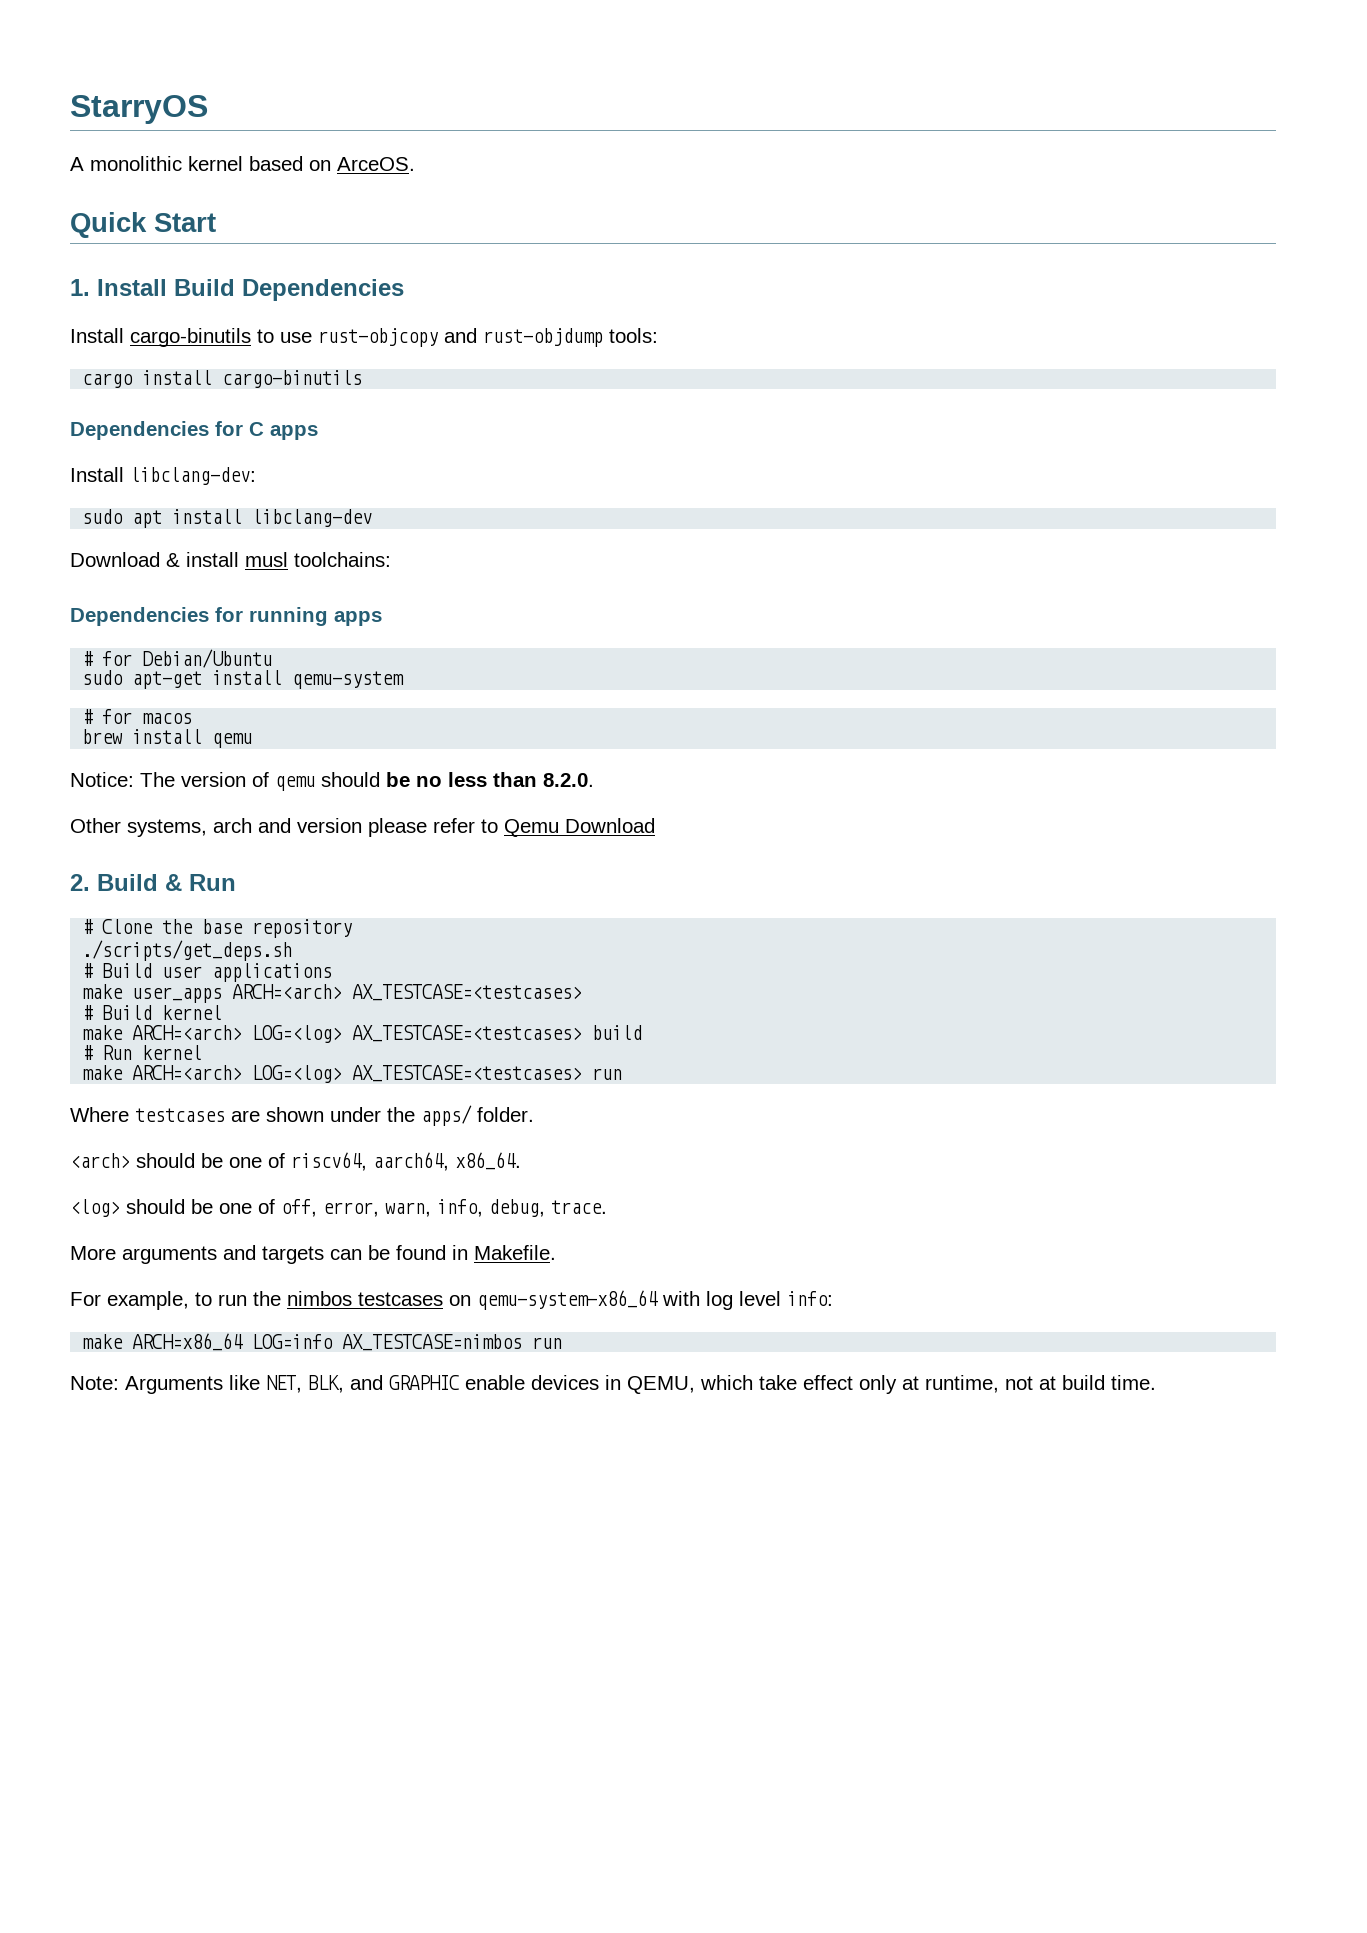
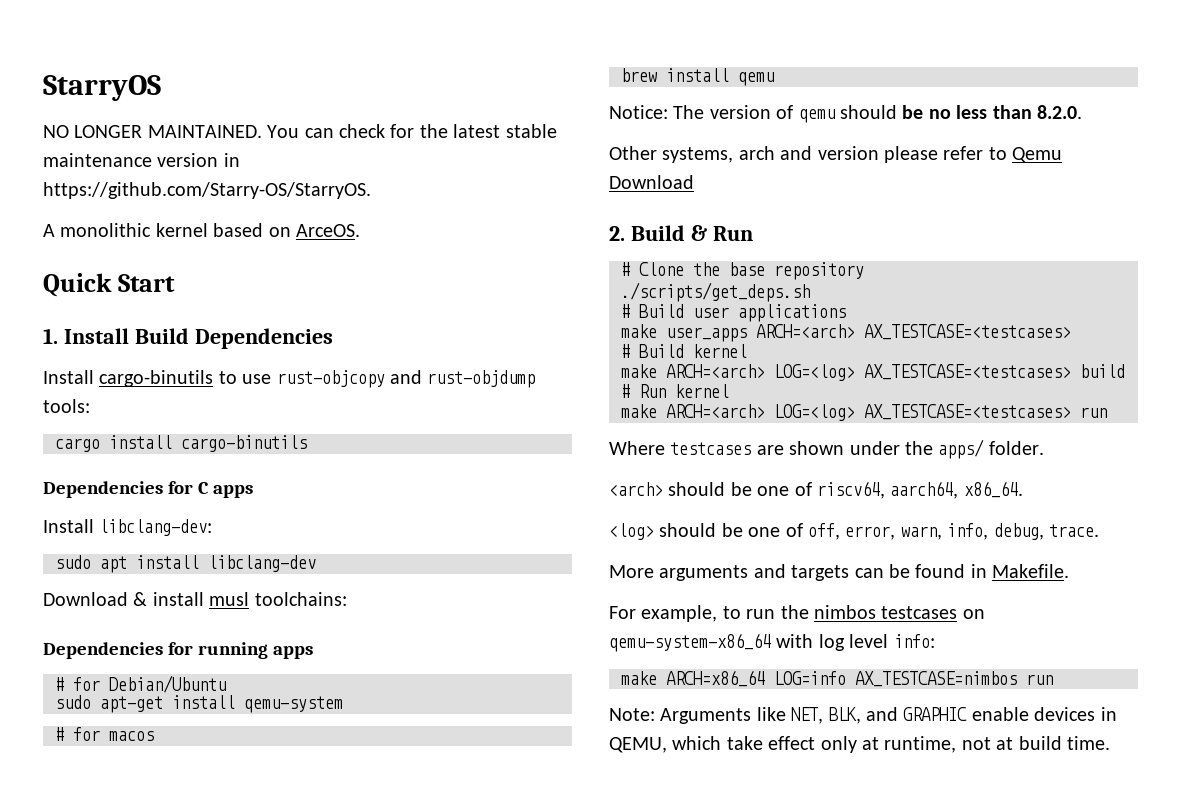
+ NO LONGER MAINTAINED. You can check for the latest stable maintenance version in https://github.com/Starry-OS/StarryOS.

